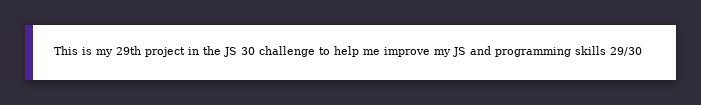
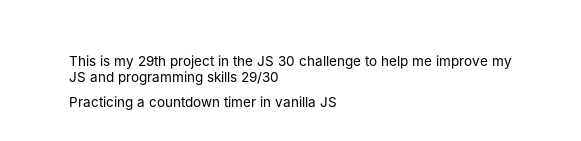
+ Practicing a countdown timer in vanilla JS

